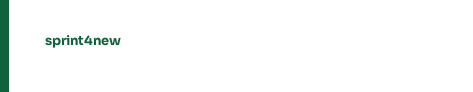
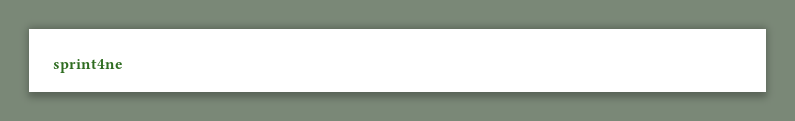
- sprint4new
+ sprint4ne

